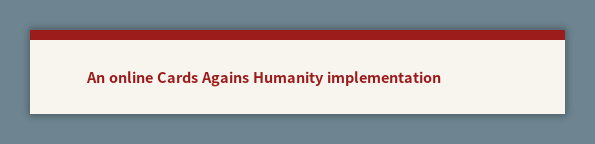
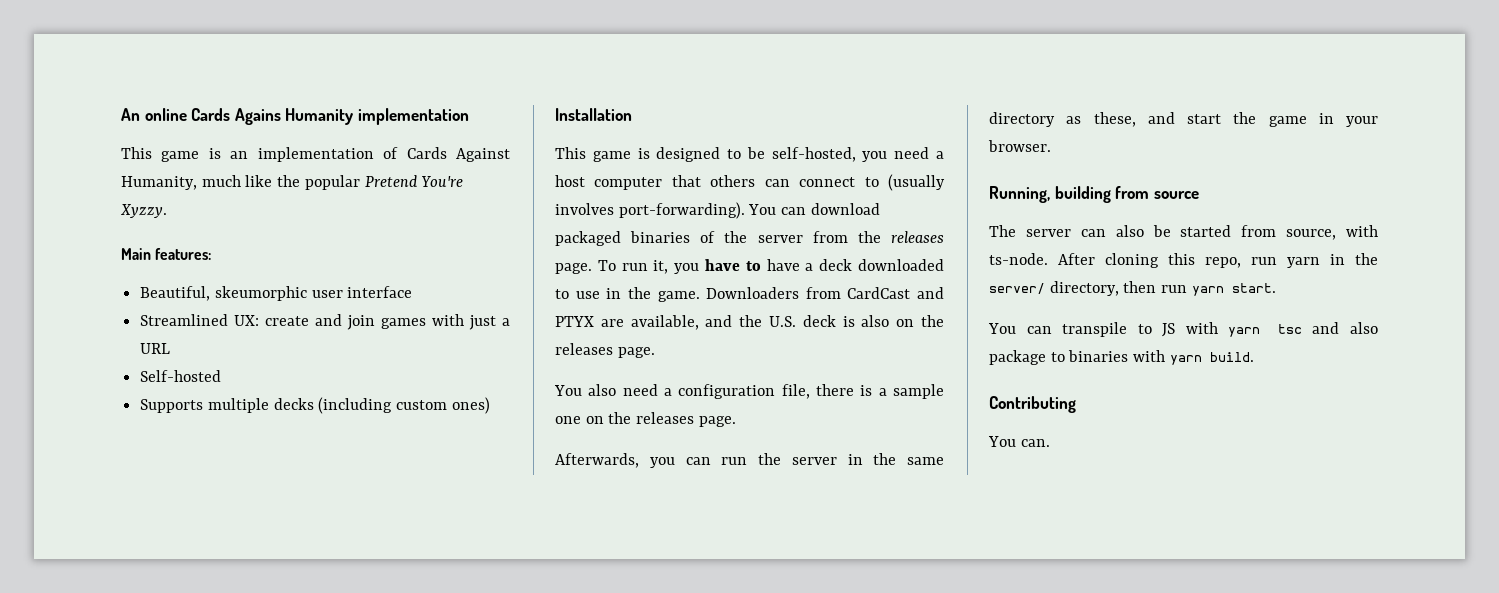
+ This game is an implementation of Cards Against Humanity, much like the popular Pretend You're Xyzzy.
+ Main features:
+ Beautiful, skeumorphic user interface
+ Streamlined UX: create and join games with just a URL
+ Self-hosted
+ Supports multiple decks (including custom ones)
+ Installation
+ This game is designed to be self-hosted, you need a host computer that others can connect to (usually involves port-forwarding). You can download packaged binaries of the server from the releases page. To run it, you have to have a deck downloaded to use in the game. Downloaders from CardCast and PTYX are available, and the U.S. deck is also on the releases page.
+ You also need a configuration file, there is a sample one on the releases page.
+ Afterwards, you can run the server in the same directory as these, and start the game in your browser.
+ Running, building from source
+ The server can also be started from source, with ts-node. After cloning this repo, run yarn in the server/ directory, then run yarn start.
+ You can transpile to JS with yarn tsc and also package to binaries with yarn build.
+ Contributing
+ You can.

